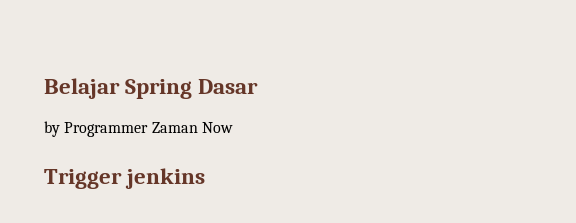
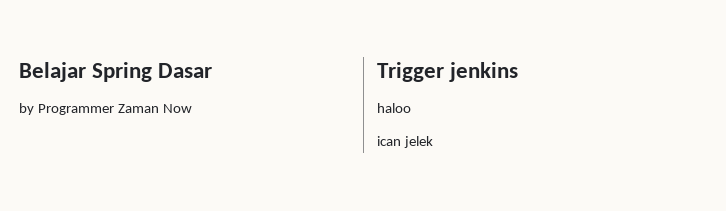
+ haloo
+ ican jelek

